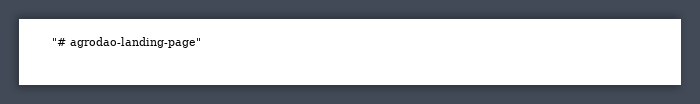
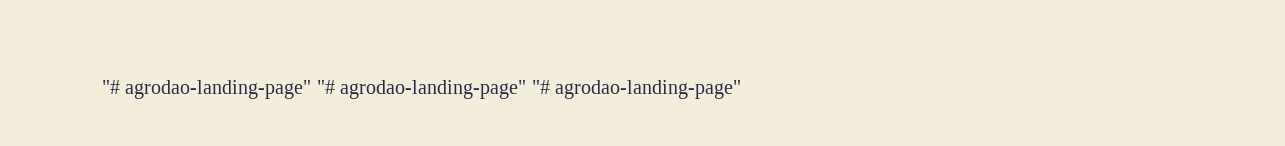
- "# agrodao-landing-page"
+ "# agrodao-landing-page" "# agrodao-landing-page" "# agrodao-landing-page"

